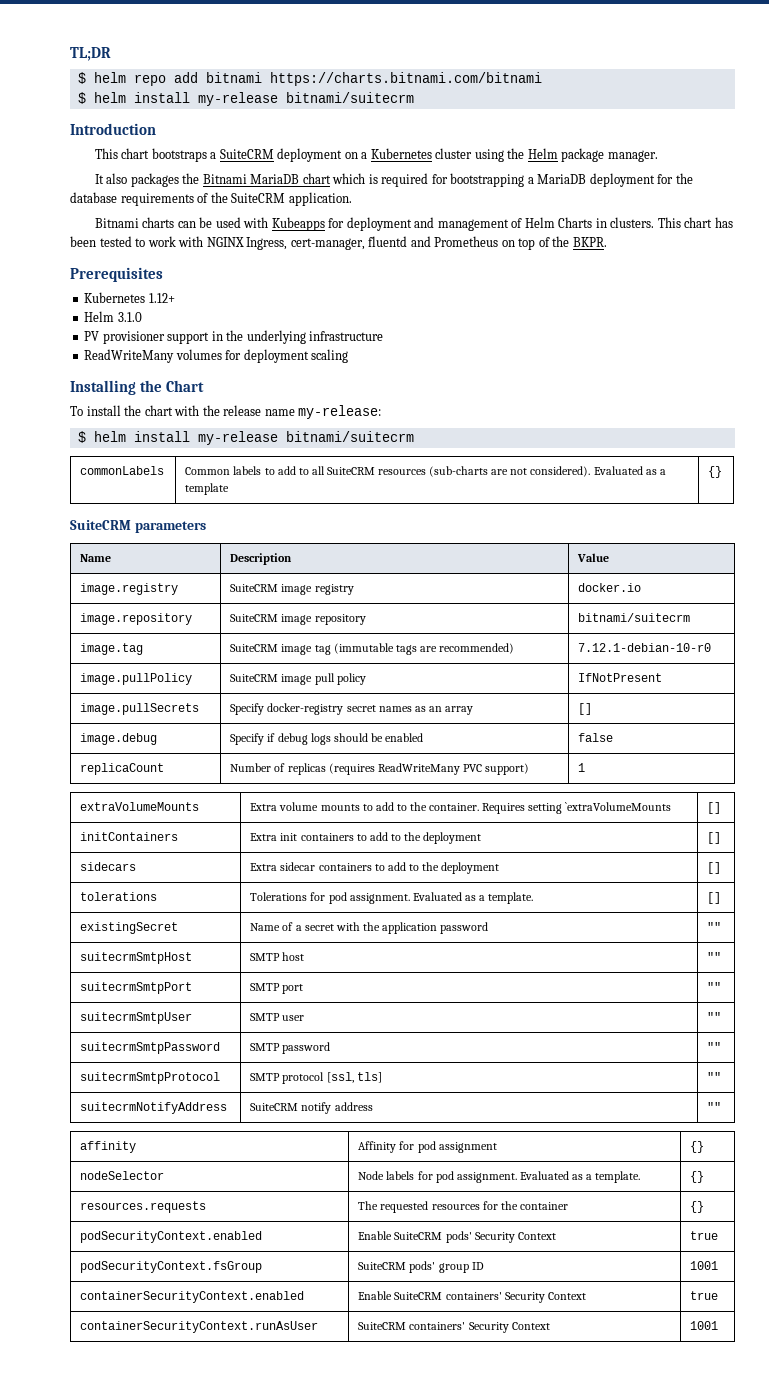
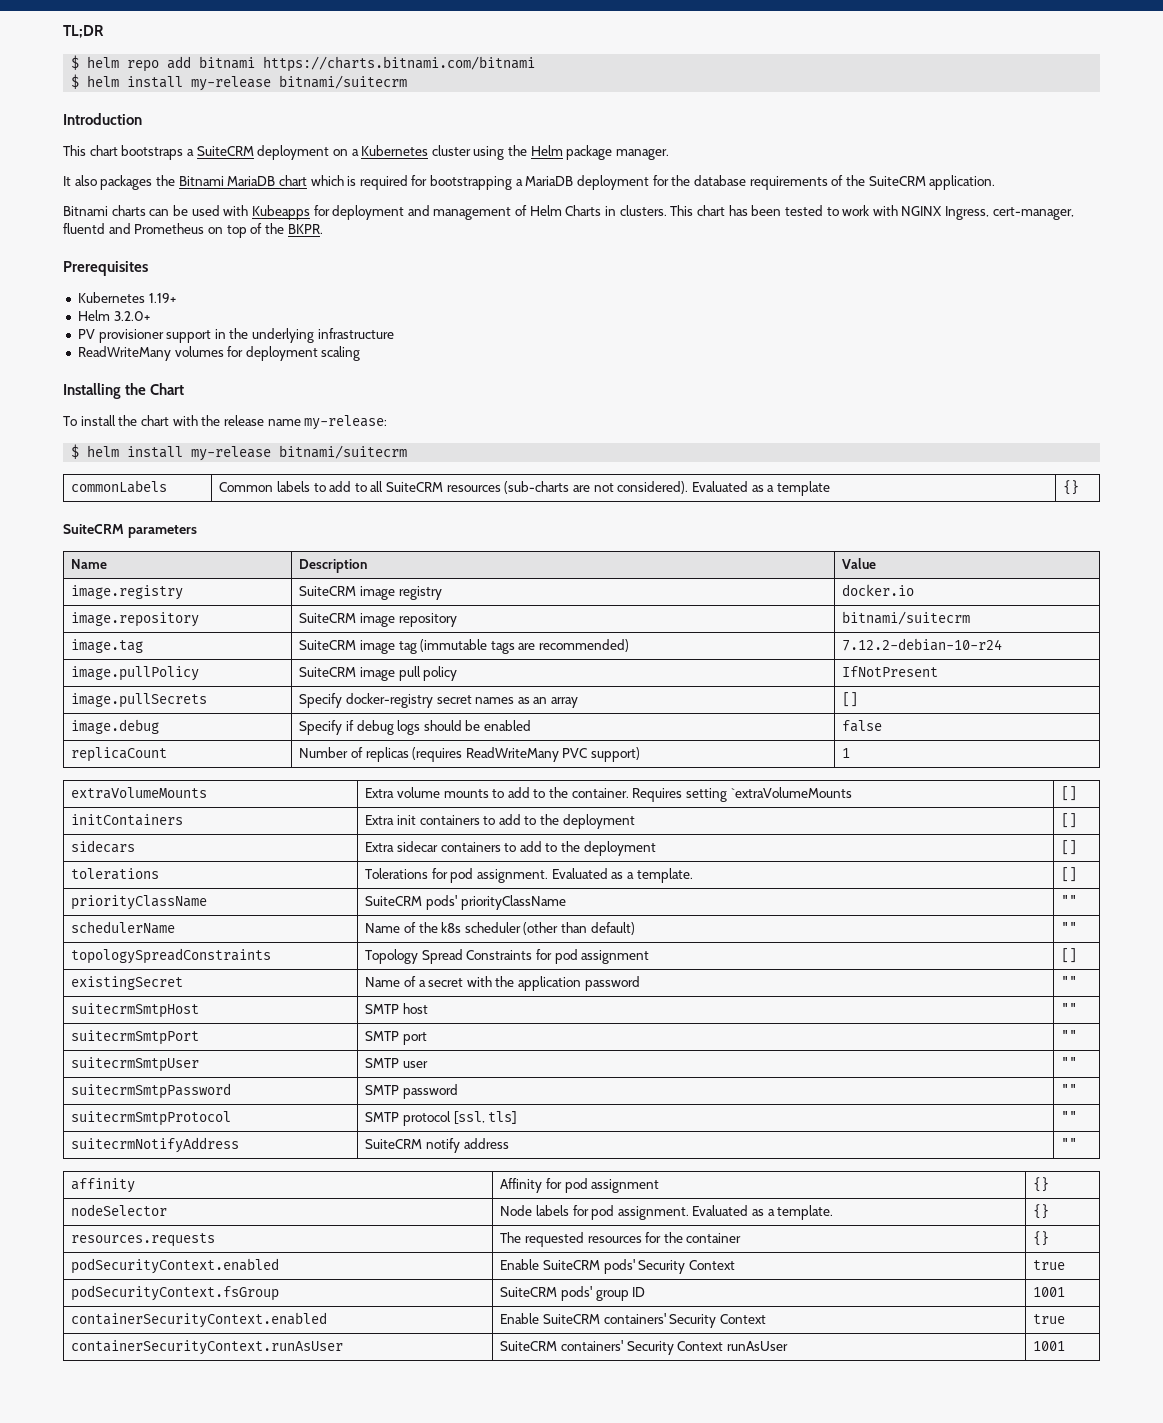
- Kubernetes 1.12+
- Helm 3.1.0
+ Kubernetes 1.19+
+ Helm 3.2.0+
- image.tag | SuiteCRM image tag (immutable tags are recommended) | 7.12.1-debian-10-r0
+ image.tag | SuiteCRM image tag (immutable tags are recommended) | 7.12.2-debian-10-r24
+ priorityClassName | SuiteCRM pods' priorityClassName | ""
+ schedulerName | Name of the k8s scheduler (other than default) | ""
+ topologySpreadConstraints | Topology Spread Constraints for pod assignment | []
- containerSecurityContext.runAsUser | SuiteCRM containers' Security Context | 1001
+ containerSecurityContext.runAsUser | SuiteCRM containers' Security Context runAsUser | 1001

